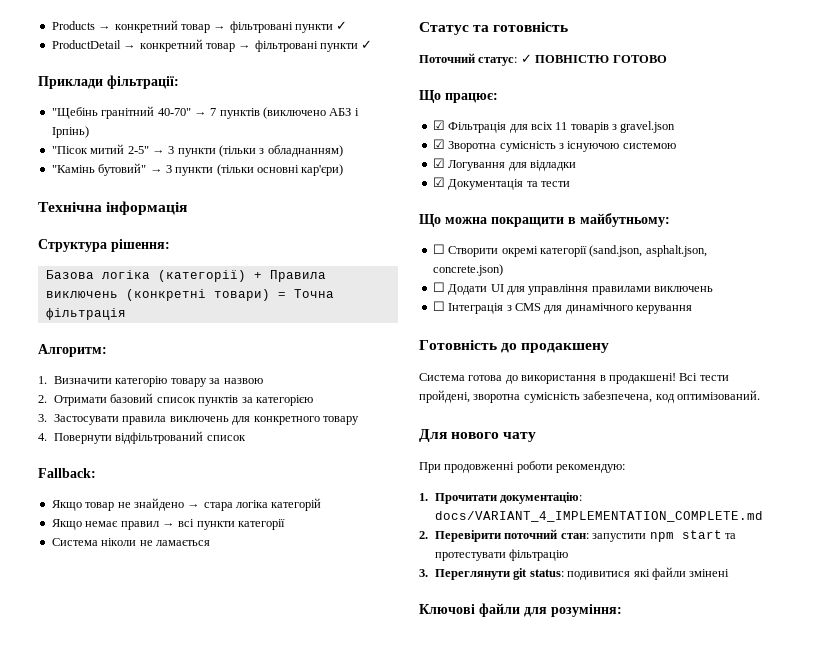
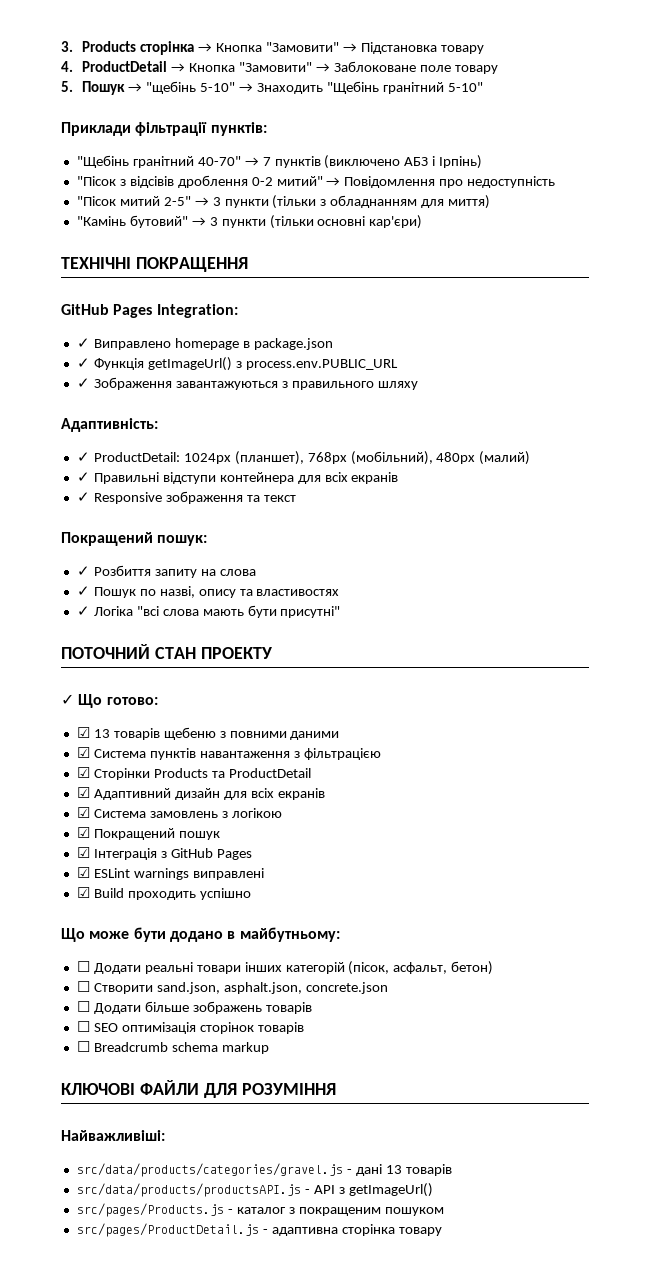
- Products → конкретний товар → фільтровані пункти ✓
- ProductDetail → конкретний товар → фільтровані пункти ✓
+ 3. Products сторінка → Кнопка "Замовити" → Підстановка товару
+ 4. ProductDetail → Кнопка "Замовити" → Заблоковане поле товару
+ 5. Пошук → "щебінь 5-10" → Знаходить "Щебінь гранітний 5-10"
- Приклади фільтрації:
+ Приклади фільтрації пунктів:
+ "Пісок з відсівів дроблення 0-2 митий" → Повідомлення про недоступність
- "Пісок митий 2-5" → 3 пункти (тільки з обладнанням)
+ "Пісок митий 2-5" → 3 пункти (тільки з обладнанням для миття)
- Технічна інформація
- Структура рішення:
- Базова логіка (категорії) + Правила виключень (конкретні товари) = Точна фільтрація
- Алгоритм:
- 1. Визначити категорію товару за назвою
- 2. Отримати базовий список пунктів за категорією
- 3. Застосувати правила виключень для конкретного товару
- 4. Повернути відфільтрований список
- Fallback:
- Якщо товар не знайдено → стара логіка категорій
- Якщо немає правил → всі пункти категорії
- Система ніколи не ламається
- Статус та готовність
- Поточний статус: ✓ ПОВНІСТЮ ГОТОВО
- Що працює:
- ☑ Фільтрація для всіх 11 товарів з gravel.json
- ☑ Зворотна сумісність з існуючою системою
- ☑ Логування для відладки
- ☑ Документація та тести
- Що можна покращити в майбутньому:
- ☐ Створити окремі категорії (sand.json, asphalt.json, concrete.json)
- ☐ Додати UI для управління правилами виключень
- ☐ Інтеграція з CMS для динамічного керування
- Готовність до продакшену
- Система готова до використання в продакшені! Всі тести пройдені, зворотна сумісність забезпечена, код оптимізований.
- Для нового чату
- При продовженні роботи рекомендую:
- 1. Прочитати документацію: docs/VARIANT_4_IMPLEMENTATION_COMPLETE.md
- 2. Перевірити поточний стан: запустити npm start та протестувати фільтрацію
- 3. Переглянути git status: подивитися які файли змінені
- Ключові файли для розуміння:
+ ТЕХНІЧНІ ПОКРАЩЕННЯ
+ GitHub Pages Integration:
+ ✓ Виправлено homepage в package.json
+ ✓ Функція getImageUrl() з process.env.PUBLIC_URL
+ ✓ Зображення завантажуються з правильного шляху
+ Адаптивність:
+ ✓ ProductDetail: 1024px (планшет), 768px (мобільний), 480px (малий)
+ ✓ Правильні відступи контейнера для всіх екранів
+ ✓ Responsive зображення та текст
+ Покращений пошук:
+ ✓ Розбиття запиту на слова
+ ✓ Пошук по назві, опису та властивостях
+ ✓ Логіка "всі слова мають бути присутні"
+ ПОТОЧНИЙ СТАН ПРОЕКТУ
+ ✓ Що готово:
+ ☑ 13 товарів щебеню з повними даними
+ ☑ Система пунктів навантаження з фільтрацією
+ ☑ Сторінки Products та ProductDetail
+ ☑ Адаптивний дизайн для всіх екранів
+ ☑ Система замовлень з логікою
+ ☑ Покращений пошук
+ ☑ Інтеграція з GitHub Pages
+ ☑ ESLint warnings виправлені
+ ☑ Build проходить успішно
+ Що може бути додано в майбутньому:
+ ☐ Додати реальні товари інших категорій (пісок, асфальт, бетон)
+ ☐ Створити sand.json, asphalt.json, concrete.json
+ ☐ Додати більше зображень товарів
+ ☐ SEO оптимізація сторінок товарів
+ ☐ Breadcrumb schema markup
+ КЛЮЧОВІ ФАЙЛИ ДЛЯ РОЗУМІННЯ
+ Найважливіші:
+ src/data/products/categories/gravel.js - дані 13 товарів
+ src/data/products/productsAPI.js - API з getImageUrl()
+ src/pages/Products.js - каталог з покращеним пошуком
+ src/pages/ProductDetail.js - адаптивна сторінка товару

